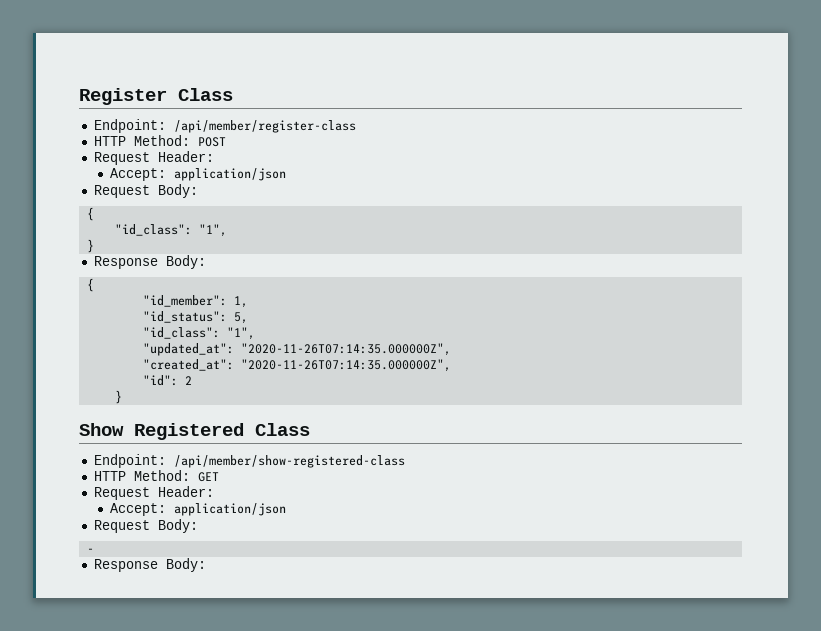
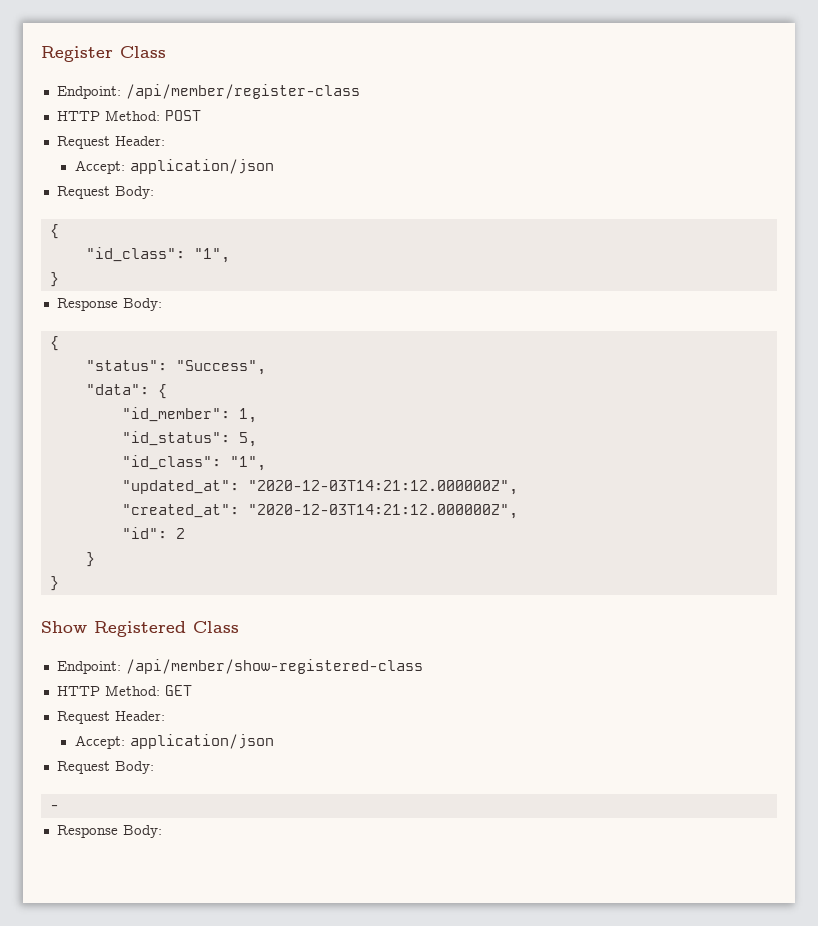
+ "status": "Success",
+ "data": {
- "updated_at": "2020-11-26T07:14:35.000000Z",
+ "updated_at": "2020-12-03T14:21:12.000000Z",
- "created_at": "2020-11-26T07:14:35.000000Z",
+ "created_at": "2020-12-03T14:21:12.000000Z",
  "id": 2
+ }

